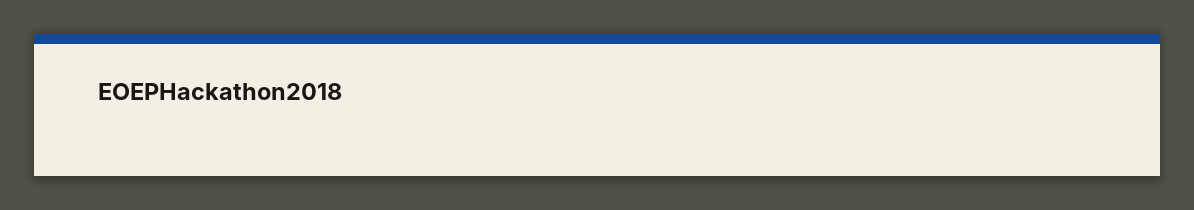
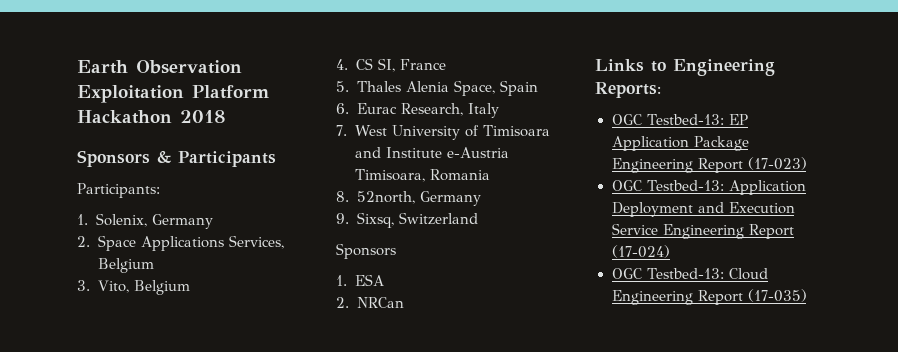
- EOEPHackathon2018
+ Earth Observation Exploitation Platform Hackathon 2018
+ Sponsors & Participants
+ Participants:
+ 1. Solenix, Germany
+ 2. Space Applications Services, Belgium
+ 3. Vito, Belgium
+ 4. CS SI, France
+ 5. Thales Alenia Space, Spain
+ 6. Eurac Research, Italy
+ 7. West University of Timisoara and Institute e-Austria Timisoara, Romania
+ 8. 52north, Germany
+ 9. Sixsq, Switzerland
+ Sponsors
+ 1. ESA
+ 2. NRCan
+ Links to Engineering Reports:
+ OGC Testbed-13: EP Application Package Engineering Report (17-023)
+ OGC Testbed-13: Application Deployment and Execution Service Engineering Report (17-024)
+ OGC Testbed-13: Cloud Engineering Report (17-035)

